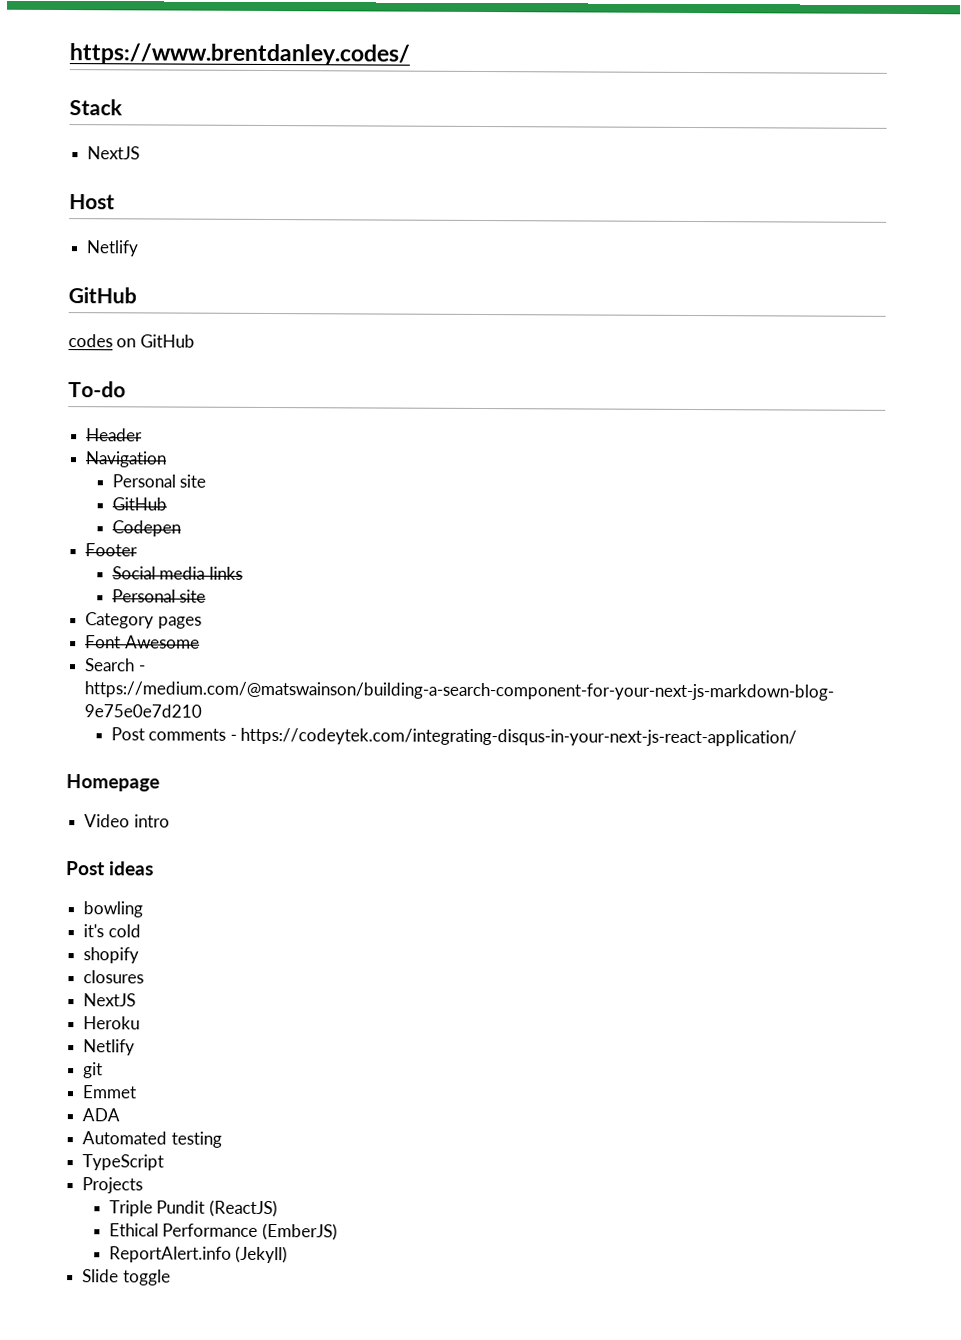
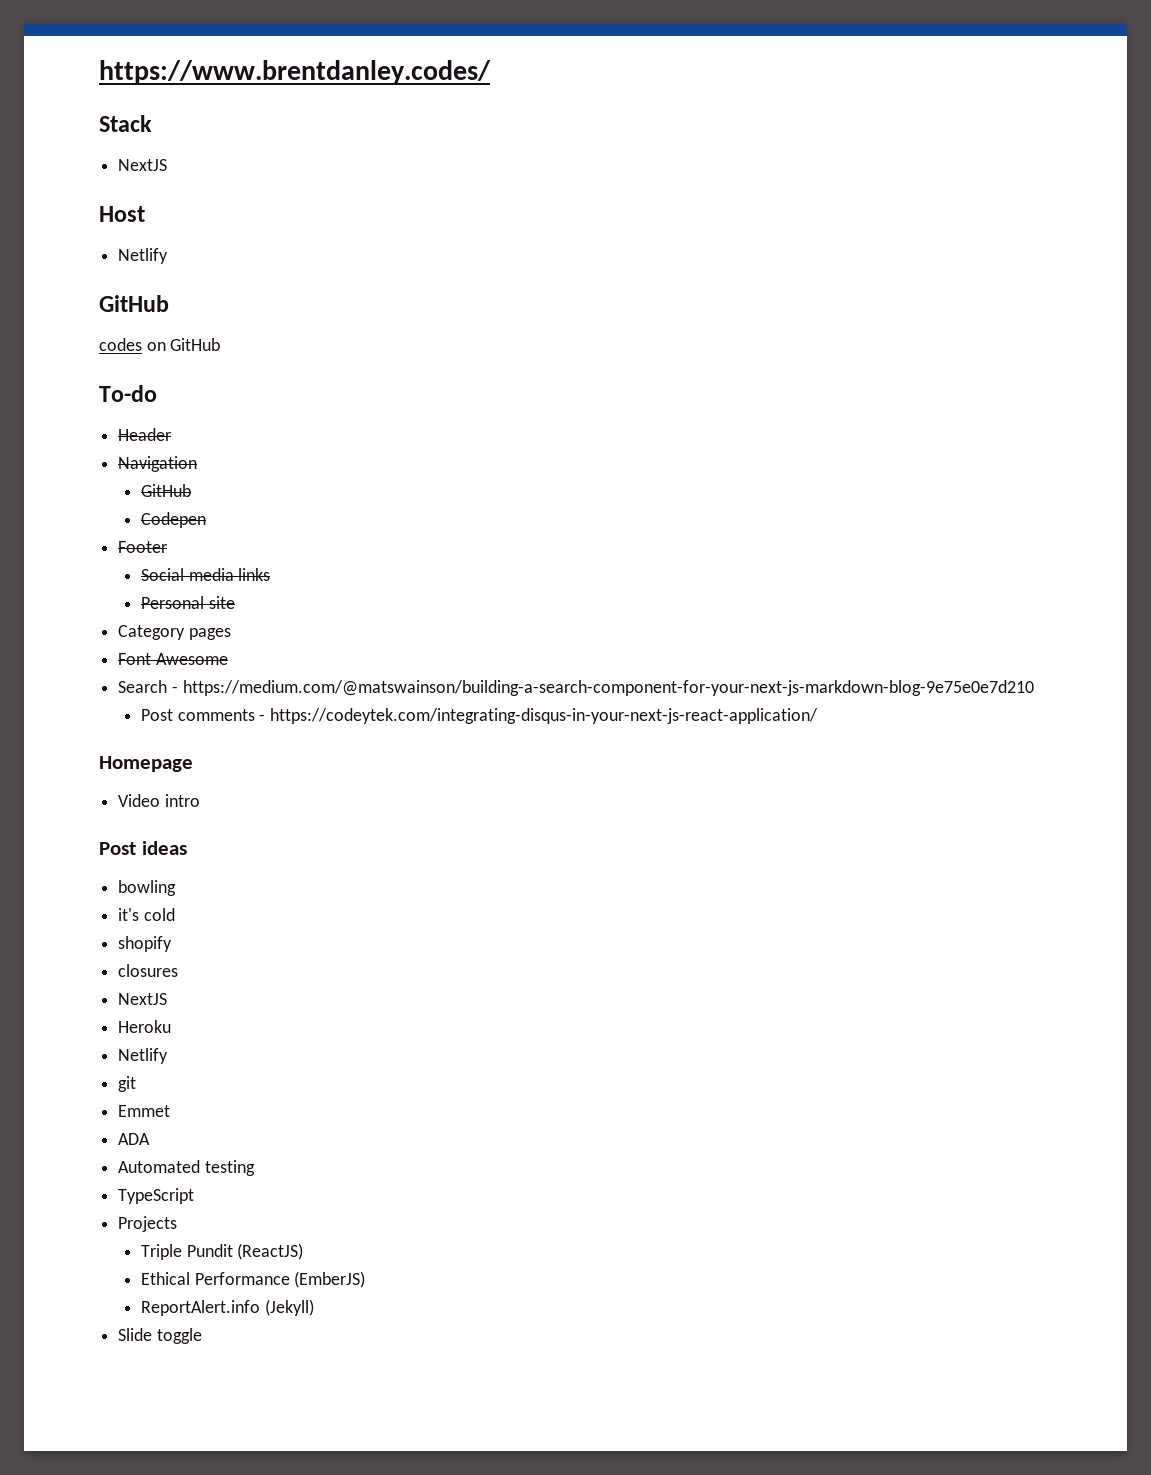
  Navigation
- Personal site

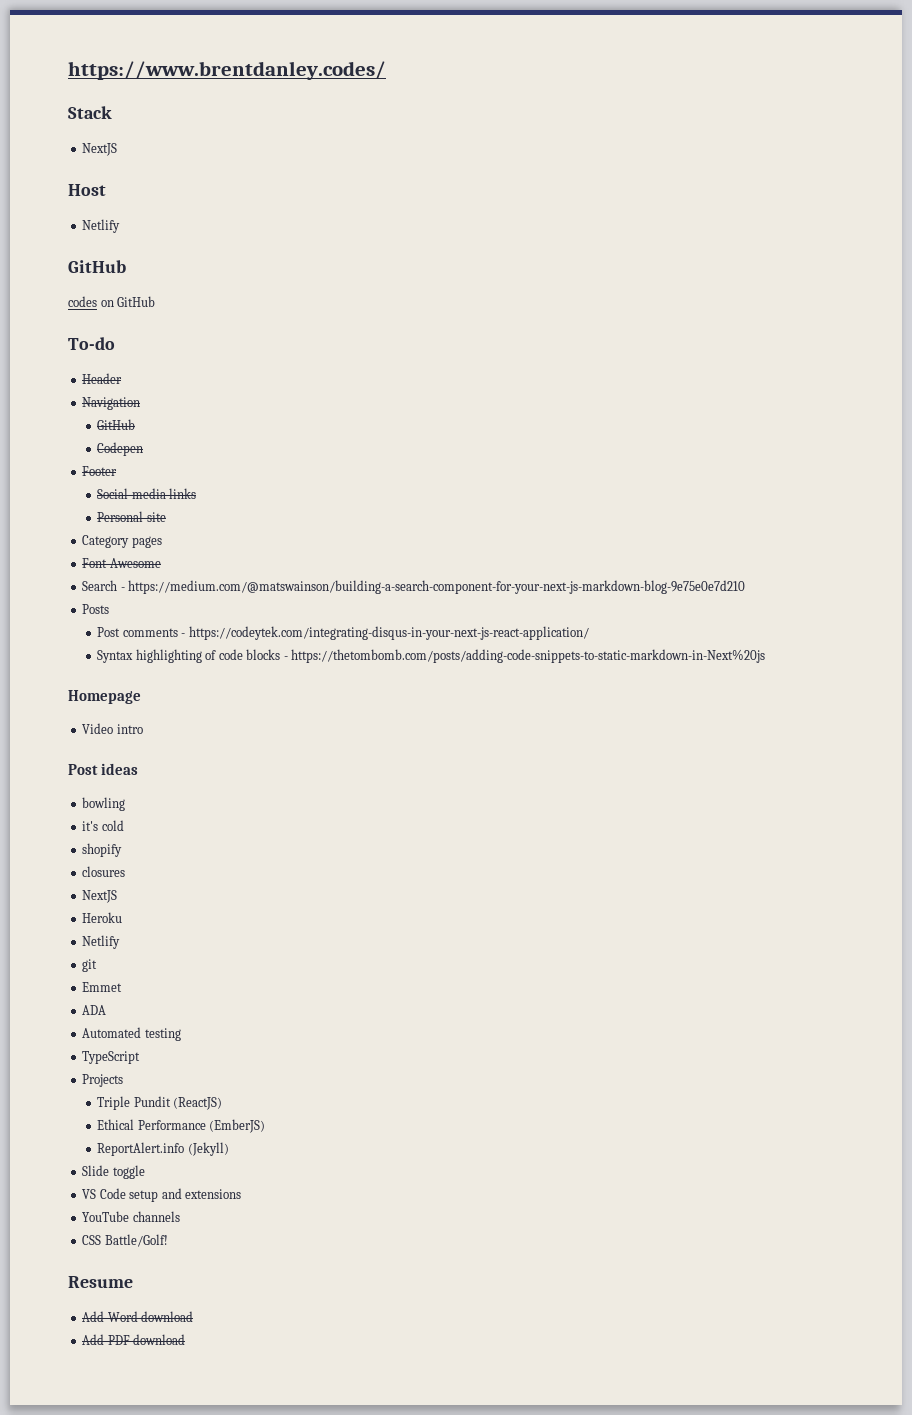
+ Posts
+ Syntax highlighting of code blocks - https://thetombomb.com/posts/adding-code-snippets-to-static-markdown-in-Next%20js
+ VS Code setup and extensions
+ YouTube channels
+ CSS Battle/Golf!
+ Resume
+ Add Word download
+ Add PDF download

